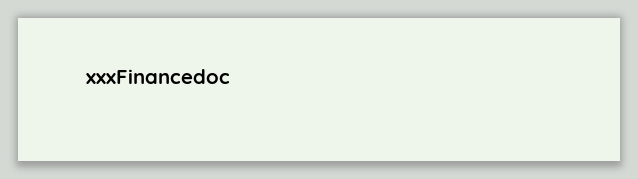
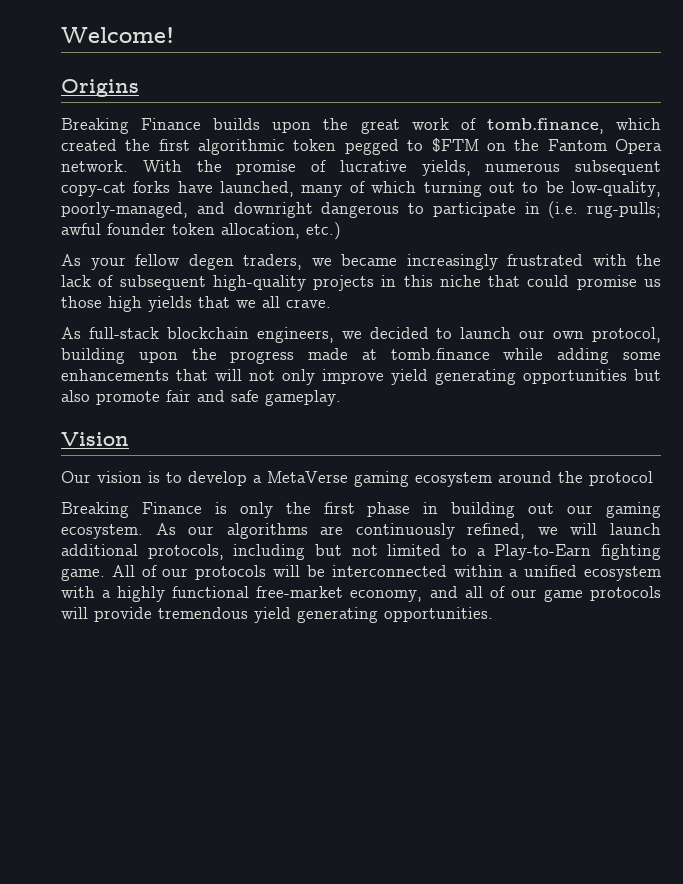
- xxxFinancedoc
+ Welcome!
+ Origins
+ Breaking Finance builds upon the great work of tomb.finance, which created the first algorithmic token pegged to $FTM on the Fantom Opera network. With the promise of lucrative yields, numerous subsequent copy-cat forks have launched, many of which turning out to be low-quality, poorly-managed, and downright dangerous to participate in (i.e. rug-pulls; awful founder token allocation, etc.)
+ As your fellow degen traders, we became increasingly frustrated with the lack of subsequent high-quality projects in this niche that could promise us those high yields that we all crave.
+ As full-stack blockchain engineers, we decided to launch our own protocol, building upon the progress made at tomb.finance while adding some enhancements that will not only improve yield generating opportunities but also promote fair and safe gameplay.
+ Vision
+ Our vision is to develop a MetaVerse gaming ecosystem around the protocol
+ Breaking Finance is only the first phase in building out our gaming ecosystem. As our algorithms are continuously refined, we will launch additional protocols, including but not limited to a Play-to-Earn fighting game. All of our protocols will be interconnected within a unified ecosystem with a highly functional free-market economy, and all of our game protocols will provide tremendous yield generating opportunities.

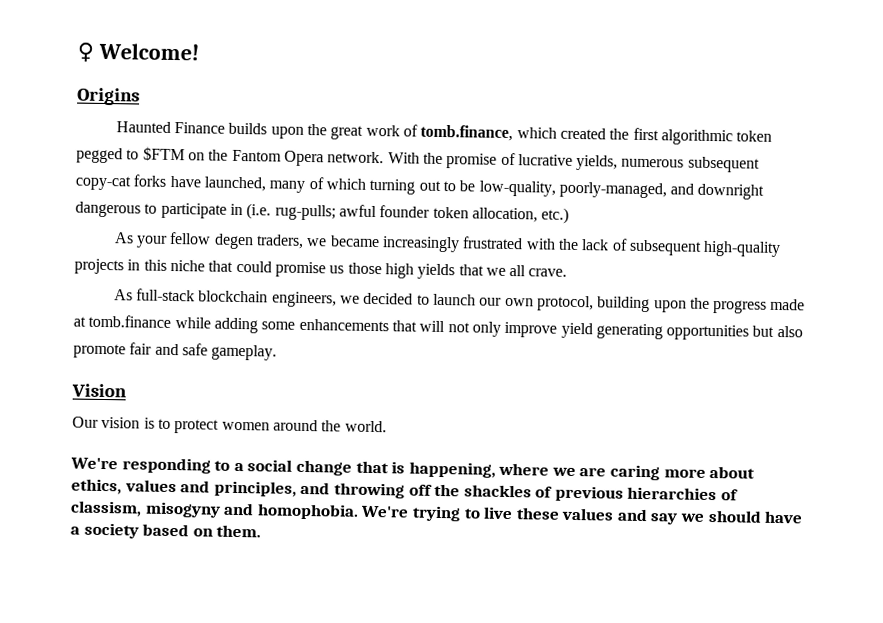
- Welcome!
+ ♀ Welcome!
- Breaking Finance builds upon the great work of tomb.finance, which created the first algorithmic token pegged to $FTM on the Fantom Opera network.
+ Haunted Finance builds upon the great work of tomb.finance, which created the first algorithmic token pegged to $FTM on the Fantom Opera network.
- Our vision is to develop a MetaVerse gaming ecosystem around the protocol
- Breaking Finance is only the first phase in building out our gaming ecosystem. As our algorithms are continuously refined, we will launch additional protocols, including but not limited to a Play-to-Earn fighting game. All of our protocols will be interconnected within a unified ecosystem with a highly functional free-market economy, and all of our game protocols will provide tremendous yield generating opportunities.
+ Our vision is to protect women around the world.
+ We're responding to a social change that is happening, where we are caring more about ethics, values and principles, and throwing off the shackles of previous hierarchies of classism, misogyny and homophobia. We're trying to live these values and say we should have a society based on them.

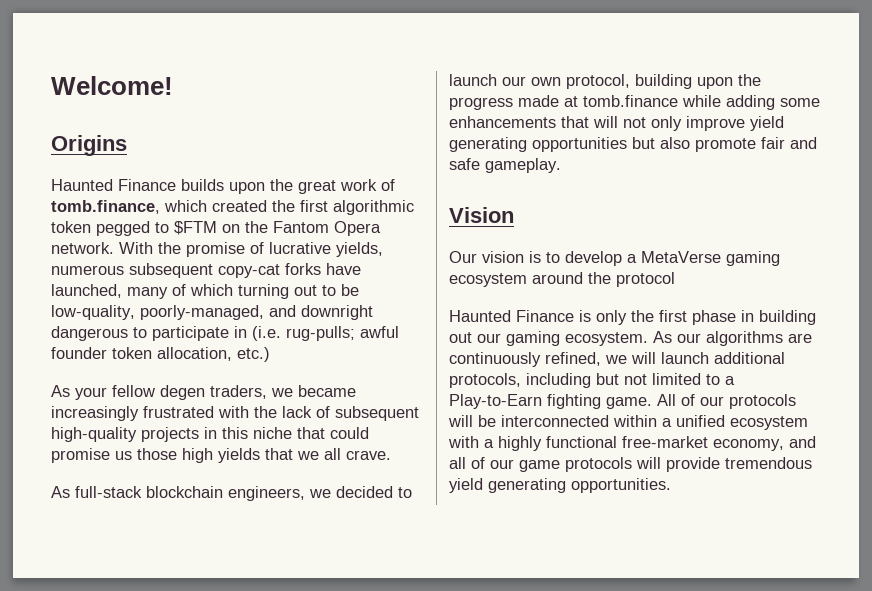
- ♀ Welcome!
+ Welcome!
- Our vision is to protect women around the world.
- We're responding to a social change that is happening, where we are caring more about ethics, values and principles, and throwing off the shackles of previous hierarchies of classism, misogyny and homophobia. We're trying to live these values and say we should have a society based on them.
+ Our vision is to develop a MetaVerse gaming ecosystem around the protocol
+ Haunted Finance is only the first phase in building out our gaming ecosystem. As our algorithms are continuously refined, we will launch additional protocols, including but not limited to a Play-to-Earn fighting game. All of our protocols will be interconnected within a unified ecosystem with a highly functional free-market economy, and all of our game protocols will provide tremendous yield generating opportunities.

